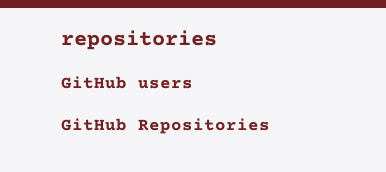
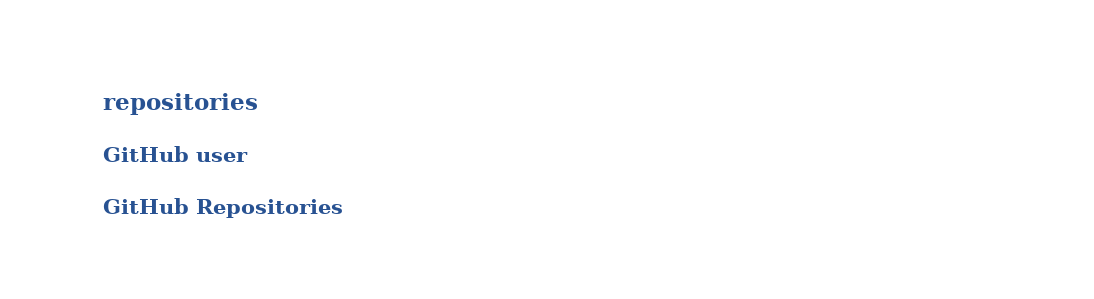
- GitHub users
+ GitHub user

